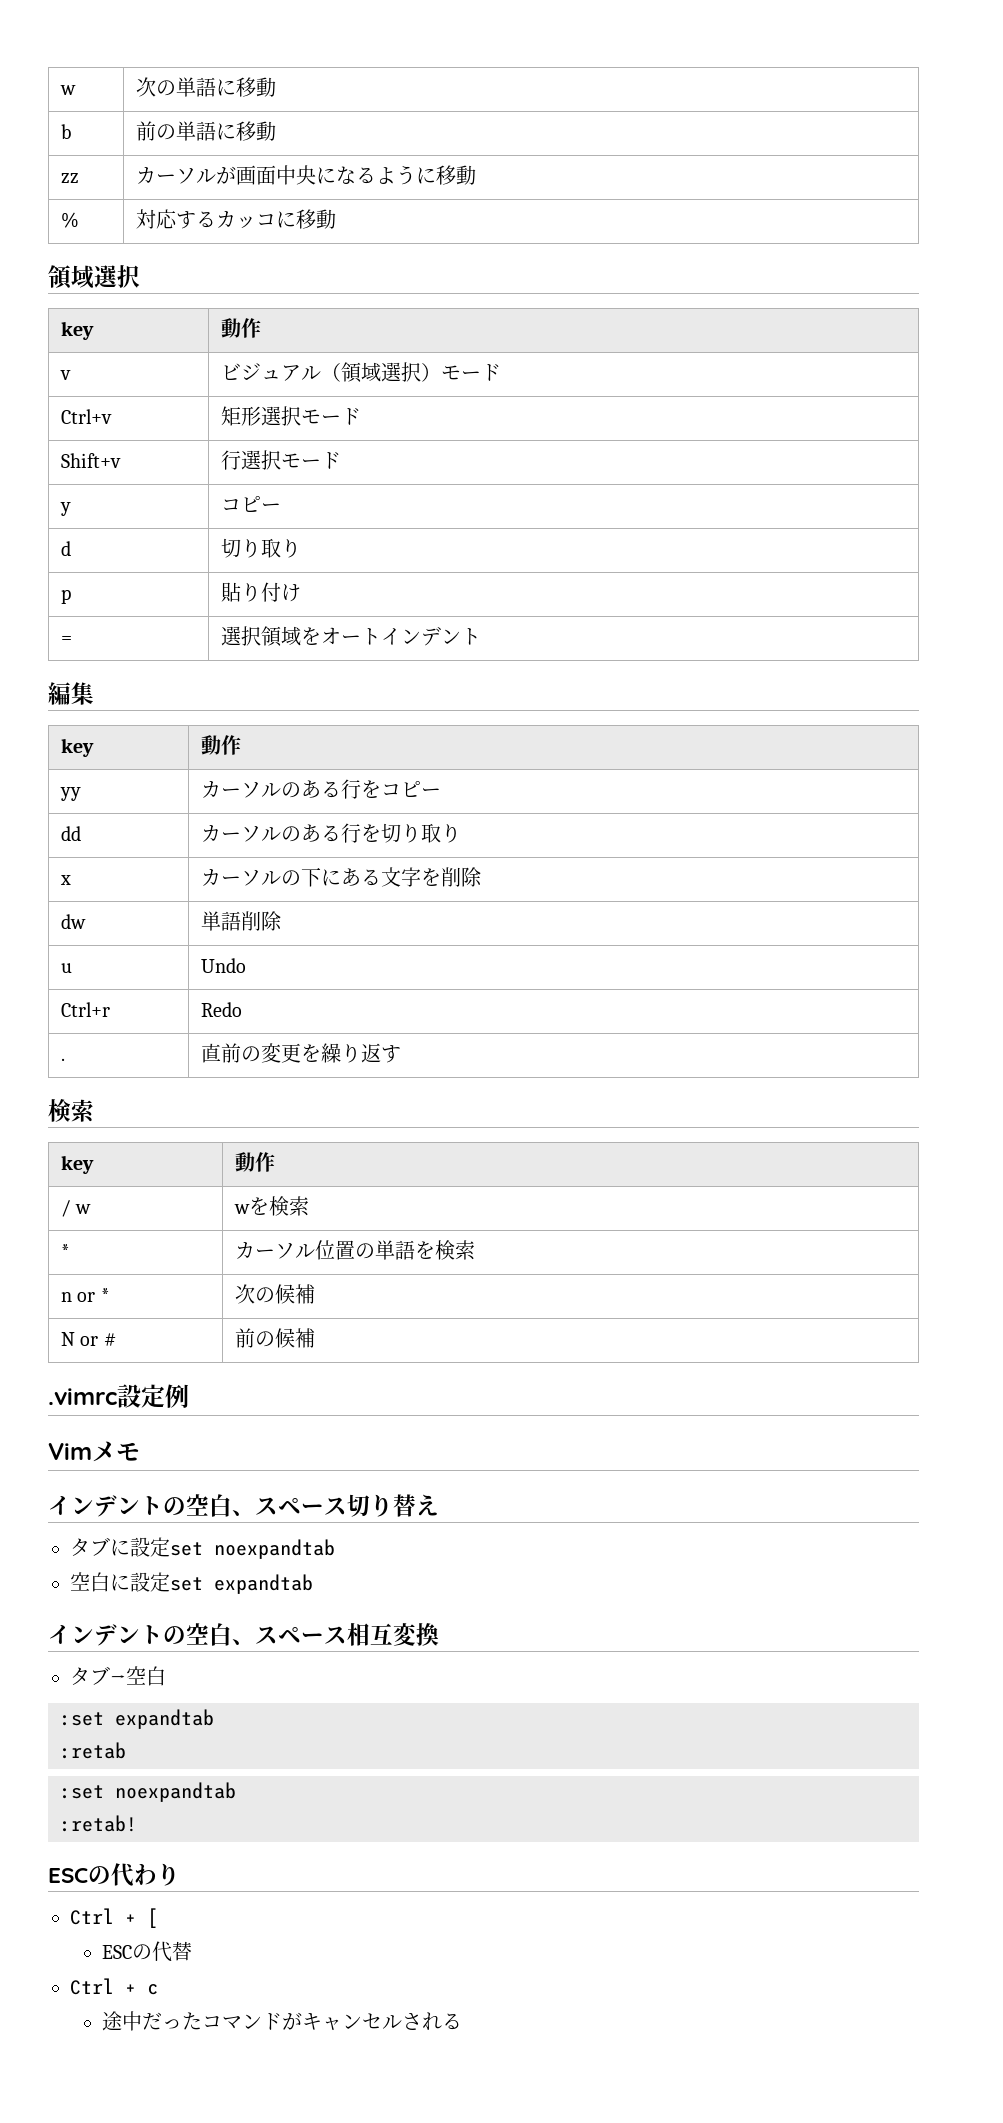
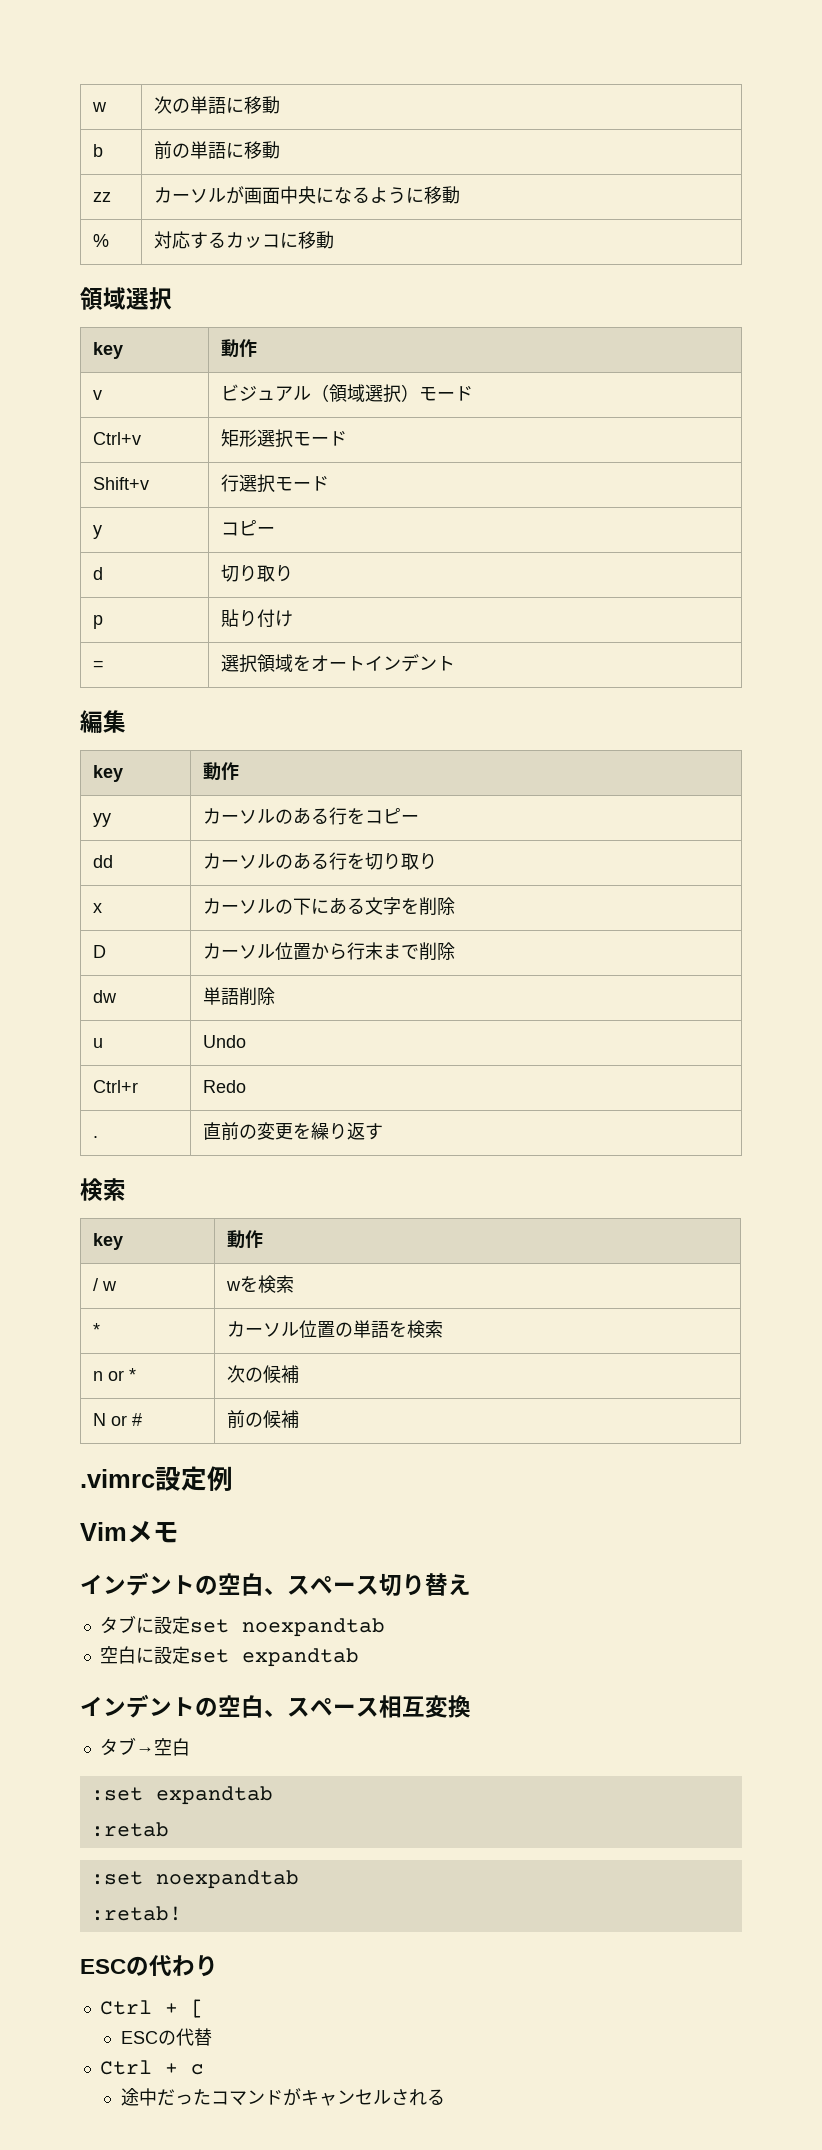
+ D | カーソル位置から行末まで削除

